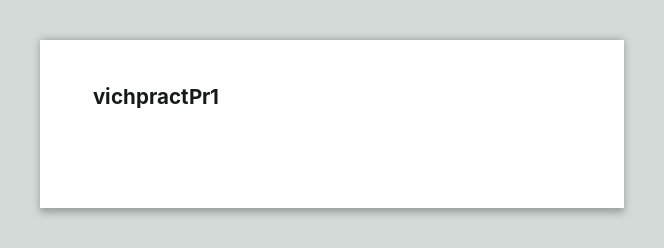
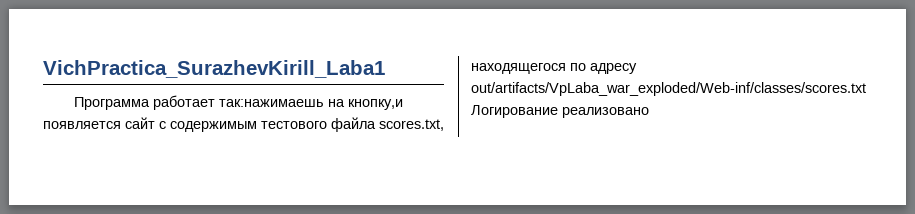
- vichpractPr1
+ VichPractica_SurazhevKirill_Laba1
+ Программа работает так:нажимаешь на кнопку,и появляется сайт с содержимым тестового файла scores.txt, находящегося по адресу out/artifacts/VpLaba_war_exploded/Web-inf/classes/scores.txt Логирование реализовано

